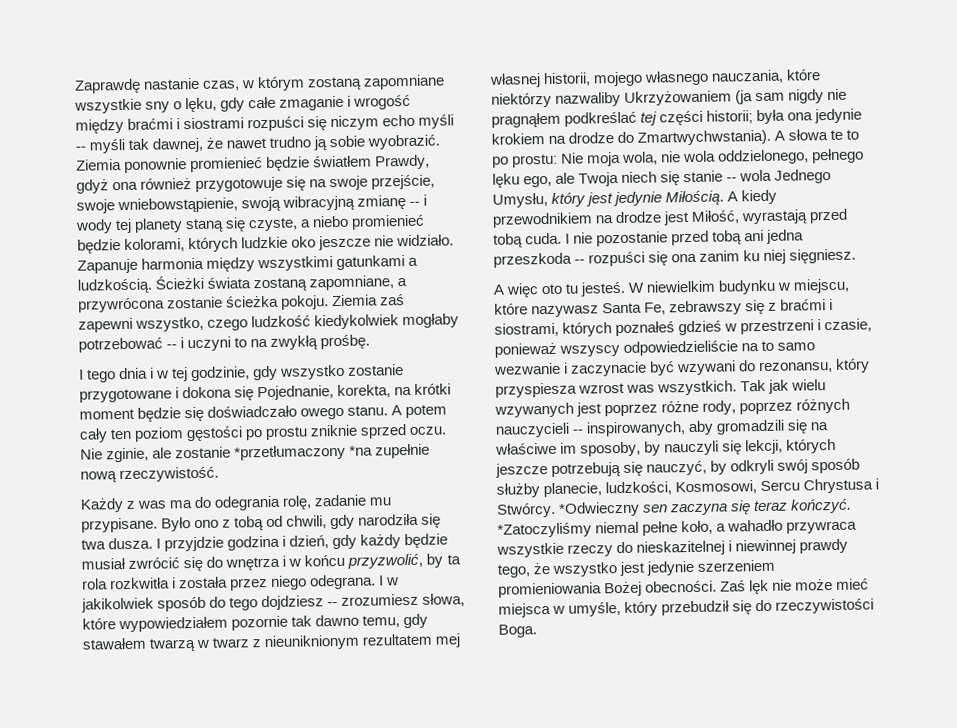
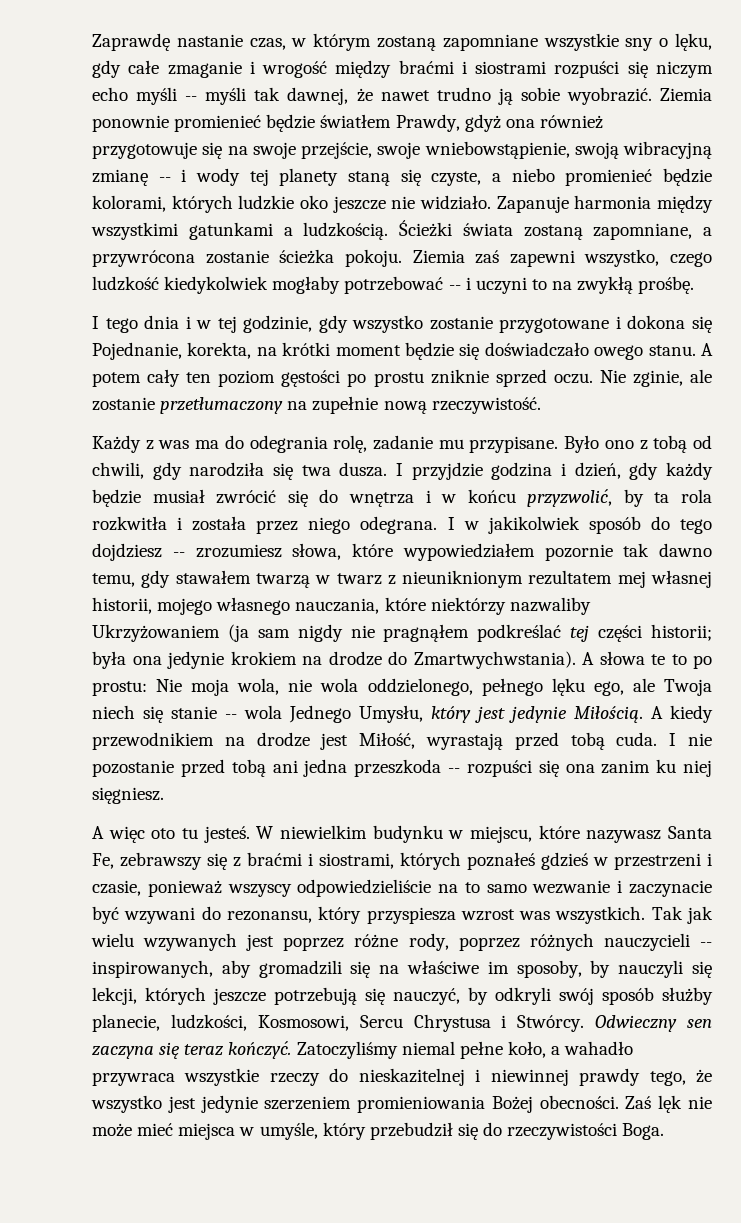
- Nie zginie, ale zostanie *przetłumaczony *na zupełnie nową rzeczywistość.
+ Nie zginie, ale zostanie przetłumaczony na zupełnie nową rzeczywistość.
- *Odwieczny sen zaczyna się teraz kończyć.
+ Odwieczny sen zaczyna się teraz kończyć.
- *Zatoczyliśmy niemal pełne koło, a wahadło przywraca wszystkie rzeczy do nieskazitelnej i niewinnej prawdy tego, że wszystko jest jedynie szerzeniem promieniowania Bożej obecności.
+ Zatoczyliśmy niemal pełne koło, a wahadło przywraca wszystkie rzeczy do nieskazitelnej i niewinnej prawdy tego, że wszystko jest jedynie szerzeniem promieniowania Bożej obecności.

